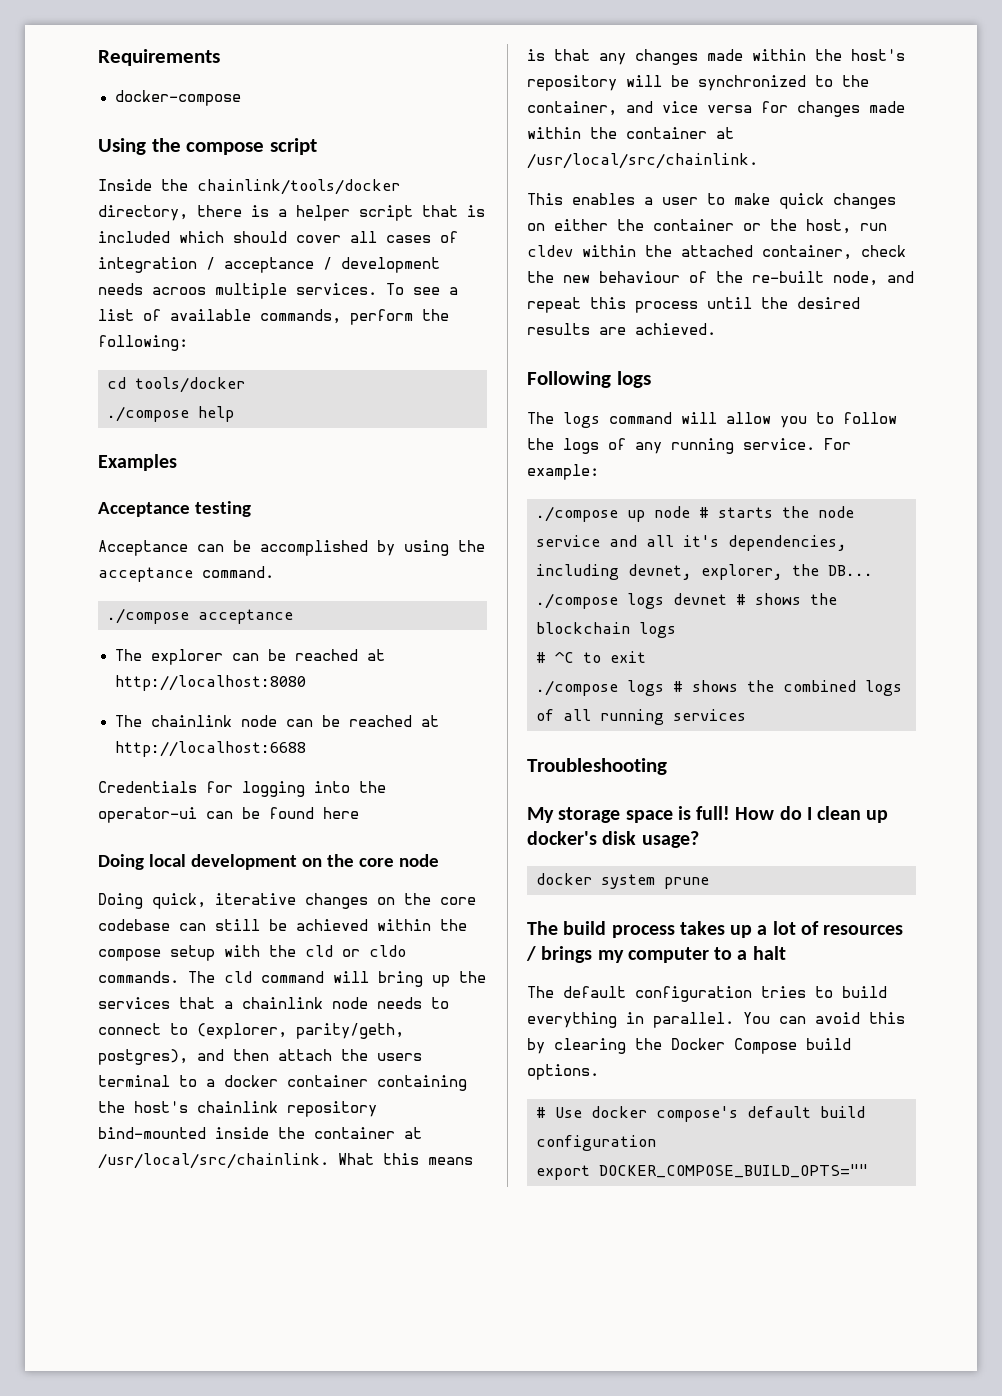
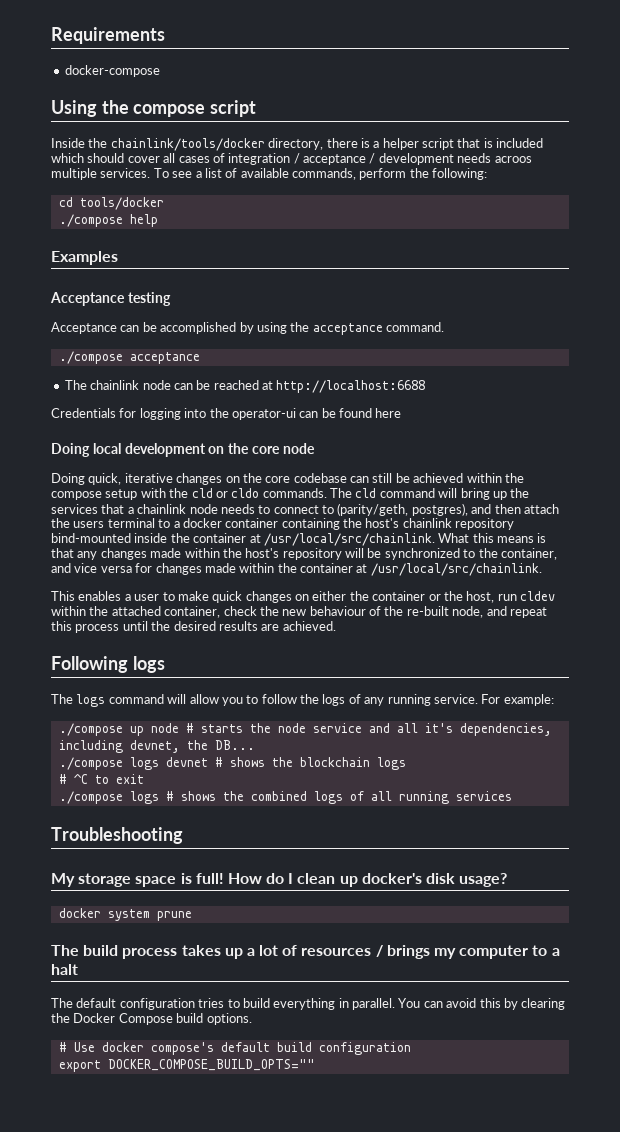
- The explorer can be reached at http://localhost:8080
- The cld command will bring up the services that a chainlink node needs to connect to (explorer, parity/geth, postgres), and then attach the users terminal to a docker container containing the host's chainlink repository bind-mounted inside the container at /usr/local/src/chainlink.
+ The cld command will bring up the services that a chainlink node needs to connect to (parity/geth, postgres), and then attach the users terminal to a docker container containing the host's chainlink repository bind-mounted inside the container at /usr/local/src/chainlink.
- ./compose up node # starts the node service and all it's dependencies, including devnet, explorer, the DB...
+ ./compose up node # starts the node service and all it's dependencies, including devnet, the DB...

